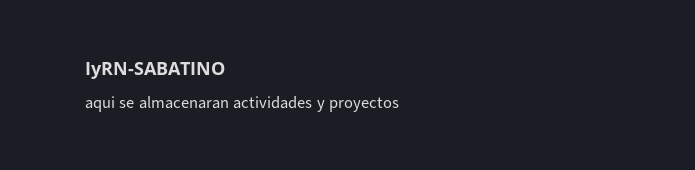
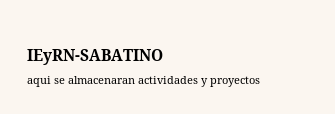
- IyRN-SABATINO
+ IEyRN-SABATINO

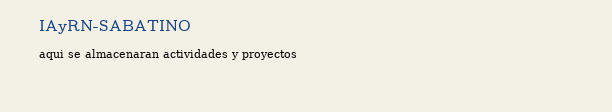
- IEyRN-SABATINO
+ IAyRN-SABATINO

